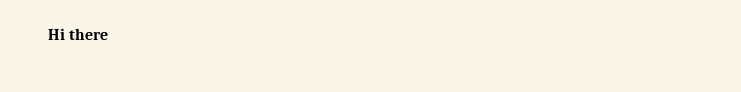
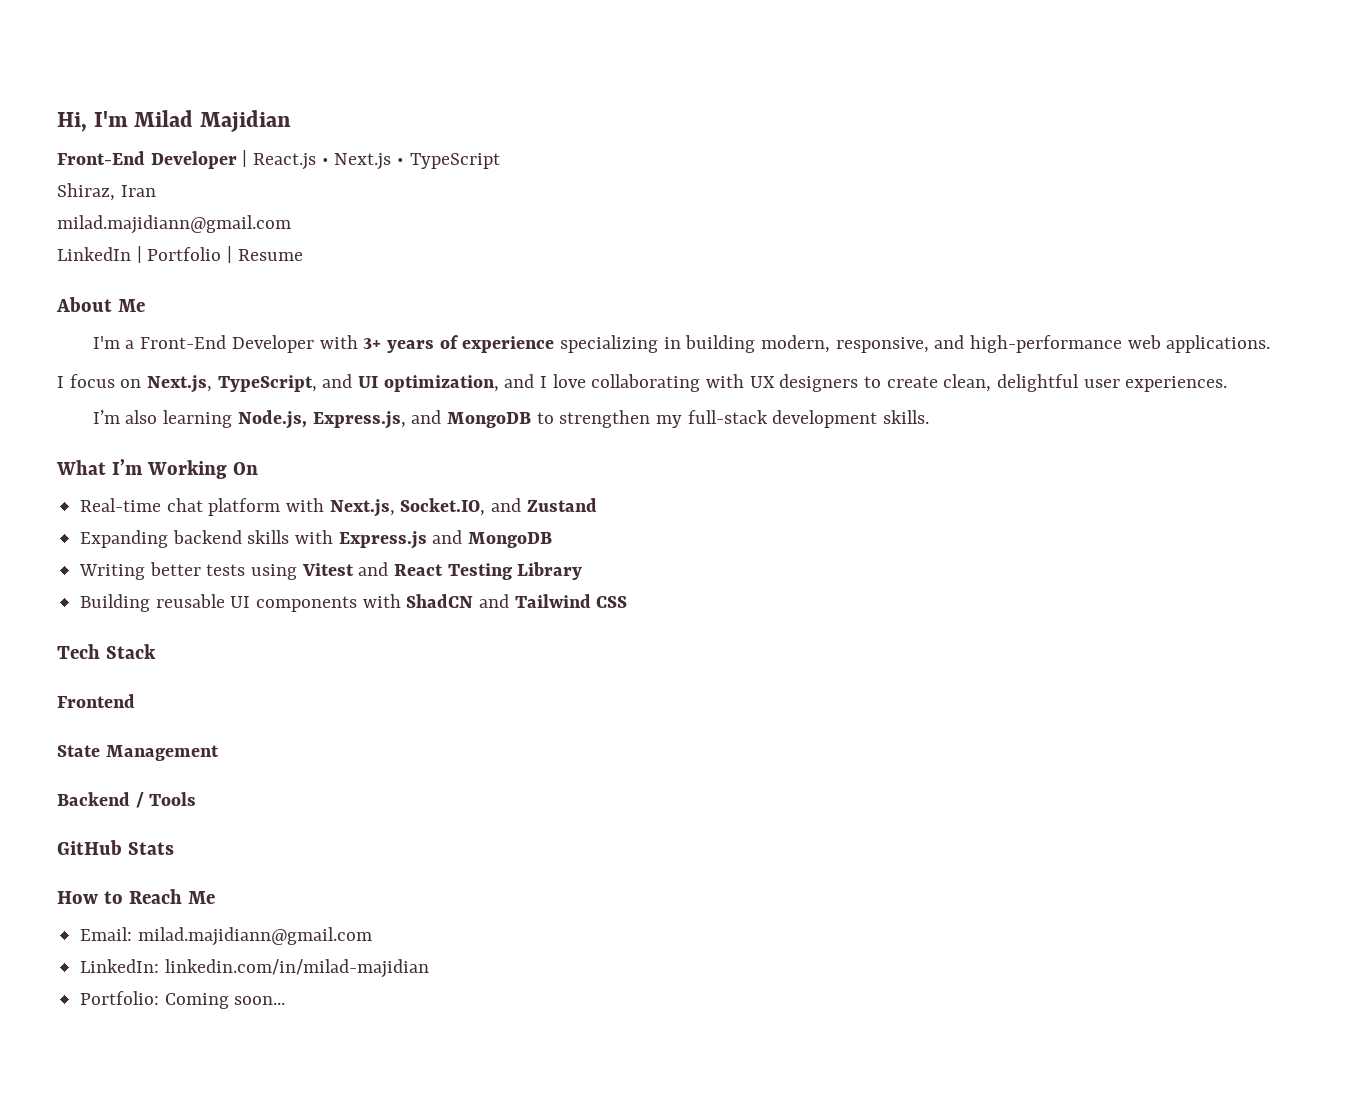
- Hi there
+ Hi, I'm Milad Majidian
+ Front-End Developer | React.js • Next.js • TypeScript
+ Shiraz, Iran
+ milad.majidiann@gmail.com
+ LinkedIn | Portfolio | Resume
+ About Me
+ I'm a Front-End Developer with 3+ years of experience specializing in building modern, responsive, and high-performance web applications.
+ I focus on Next.js, TypeScript, and UI optimization, and I love collaborating with UX designers to create clean, delightful user experiences.
+ I’m also learning Node.js, Express.js, and MongoDB to strengthen my full-stack development skills.
+ What I’m Working On
+ Real-time chat platform with Next.js, Socket.IO, and Zustand
+ Expanding backend skills with Express.js and MongoDB
+ Writing better tests using Vitest and React Testing Library
+ Building reusable UI components with ShadCN and Tailwind CSS
+ Tech Stack
+ Frontend
+ State Management
+ Backend / Tools
+ GitHub Stats
+ How to Reach Me
+ Email: milad.majidiann@gmail.com
+ LinkedIn: linkedin.com/in/milad-majidian
+ Portfolio: Coming soon...

